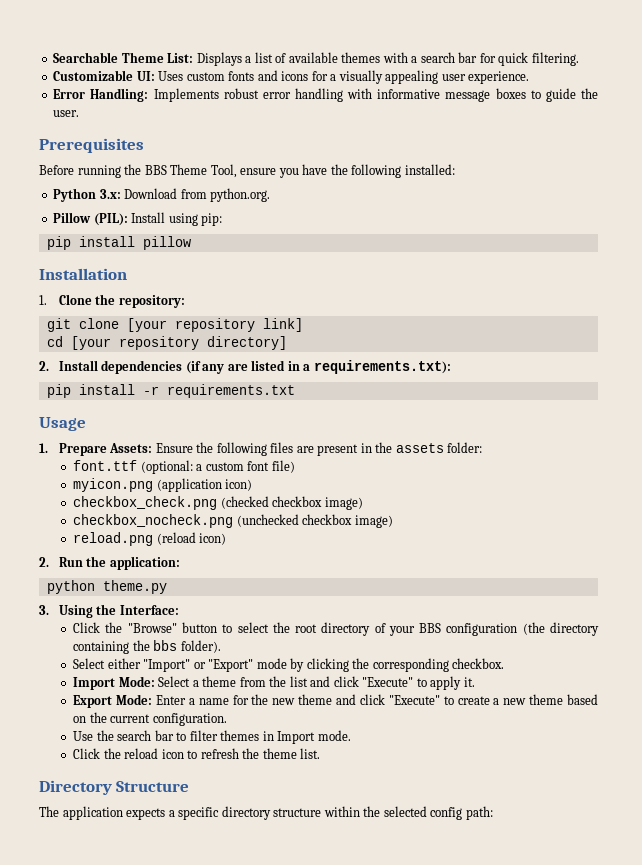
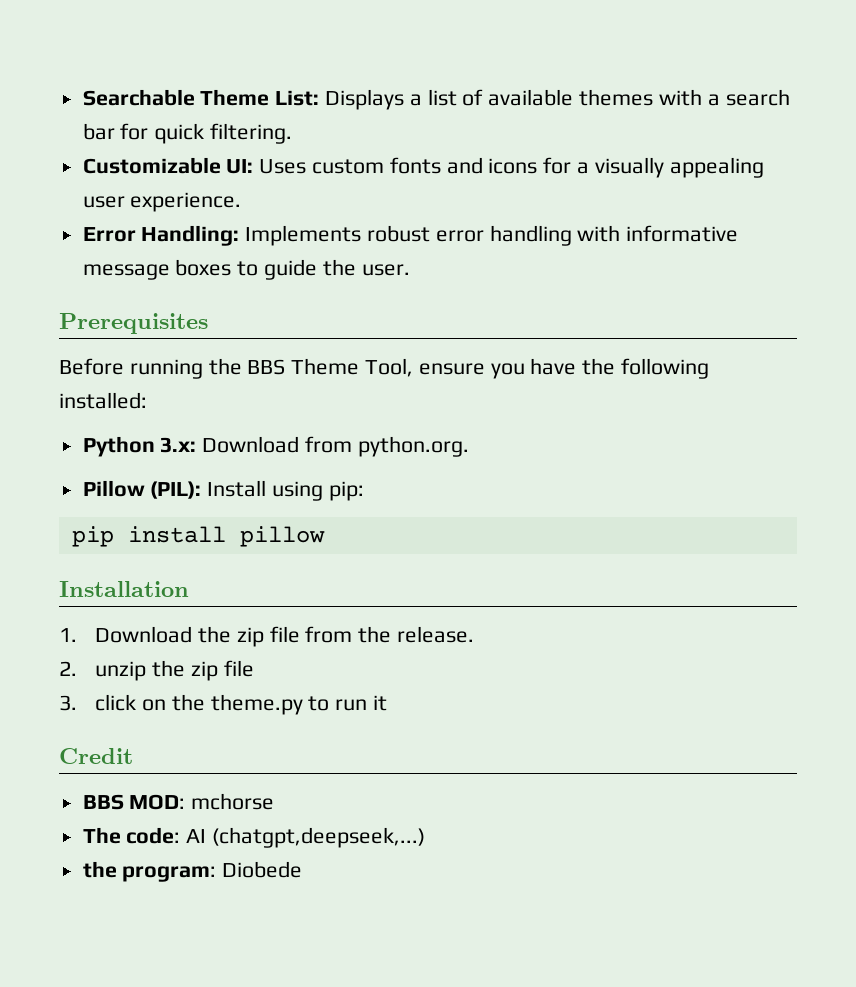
- 1. Clone the repository:
- git clone [your repository link]
- cd [your repository directory]
- 2. Install dependencies (if any are listed in a requirements.txt):
- pip install -r requirements.txt
- Usage
- 1. Prepare Assets: Ensure the following files are present in the assets folder:
- font.ttf (optional: a custom font file)
- myicon.png (application icon)
- checkbox_check.png (checked checkbox image)
- checkbox_nocheck.png (unchecked checkbox image)
- reload.png (reload icon)
- 2. Run the application:
- python theme.py
- 3. Using the Interface:
- Click the "Browse" button to select the root directory of your BBS configuration (the directory containing the bbs folder).
- Select either "Import" or "Export" mode by clicking the corresponding checkbox.
- Import Mode: Select a theme from the list and click "Execute" to apply it.
- Export Mode: Enter a name for the new theme and click "Execute" to create a new theme based on the current configuration.
- Use the search bar to filter themes in Import mode.
- Click the reload icon to refresh the theme list.
- Directory Structure
- The application expects a specific directory structure within the selected config path:
+ 1. Download the zip file from the release.
+ 2. unzip the zip file
+ 3. click on the theme.py to run it
+ Credit
+ BBS MOD: mchorse
+ The code: AI (chatgpt,deepseek,...)
+ the program: Diobede

